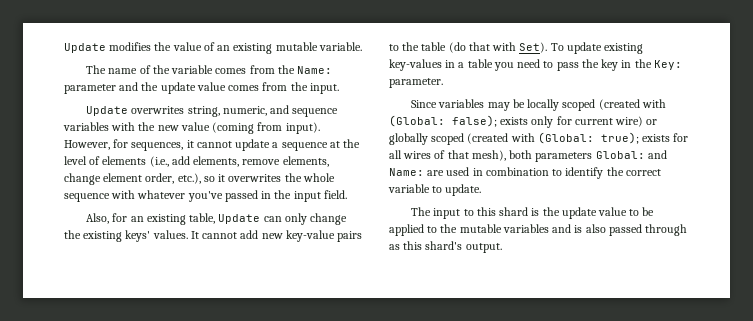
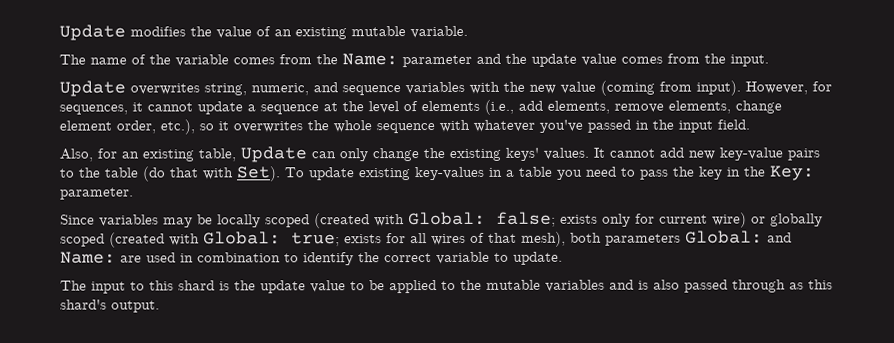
- Since variables may be locally scoped (created with (Global: false); exists only for current wire) or globally scoped (created with (Global: true); exists for all wires of that mesh), both parameters Global: and Name: are used in combination to identify the correct variable to update.
+ Since variables may be locally scoped (created with Global: false; exists only for current wire) or globally scoped (created with Global: true; exists for all wires of that mesh), both parameters Global: and Name: are used in combination to identify the correct variable to update.

